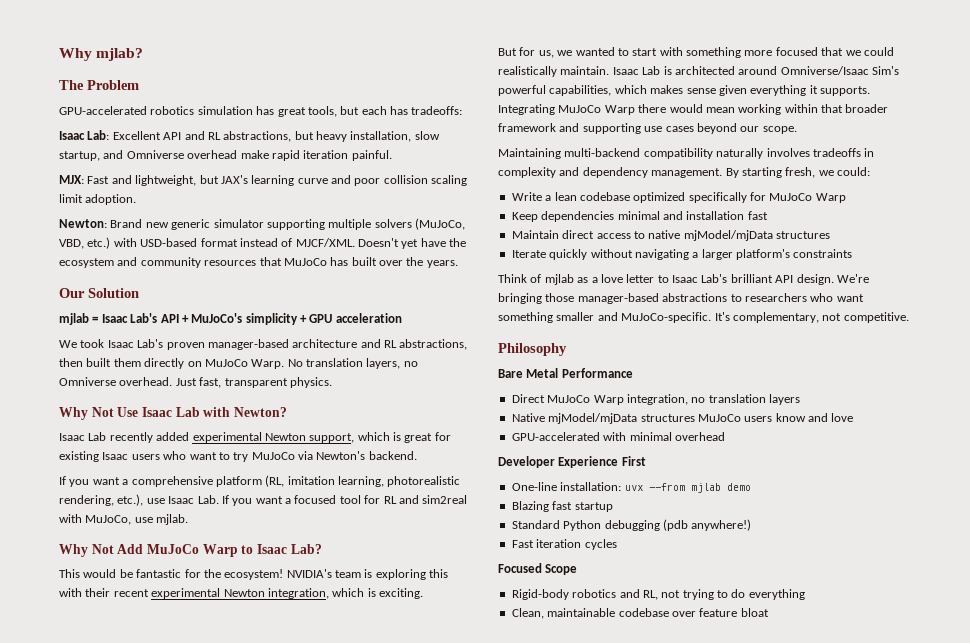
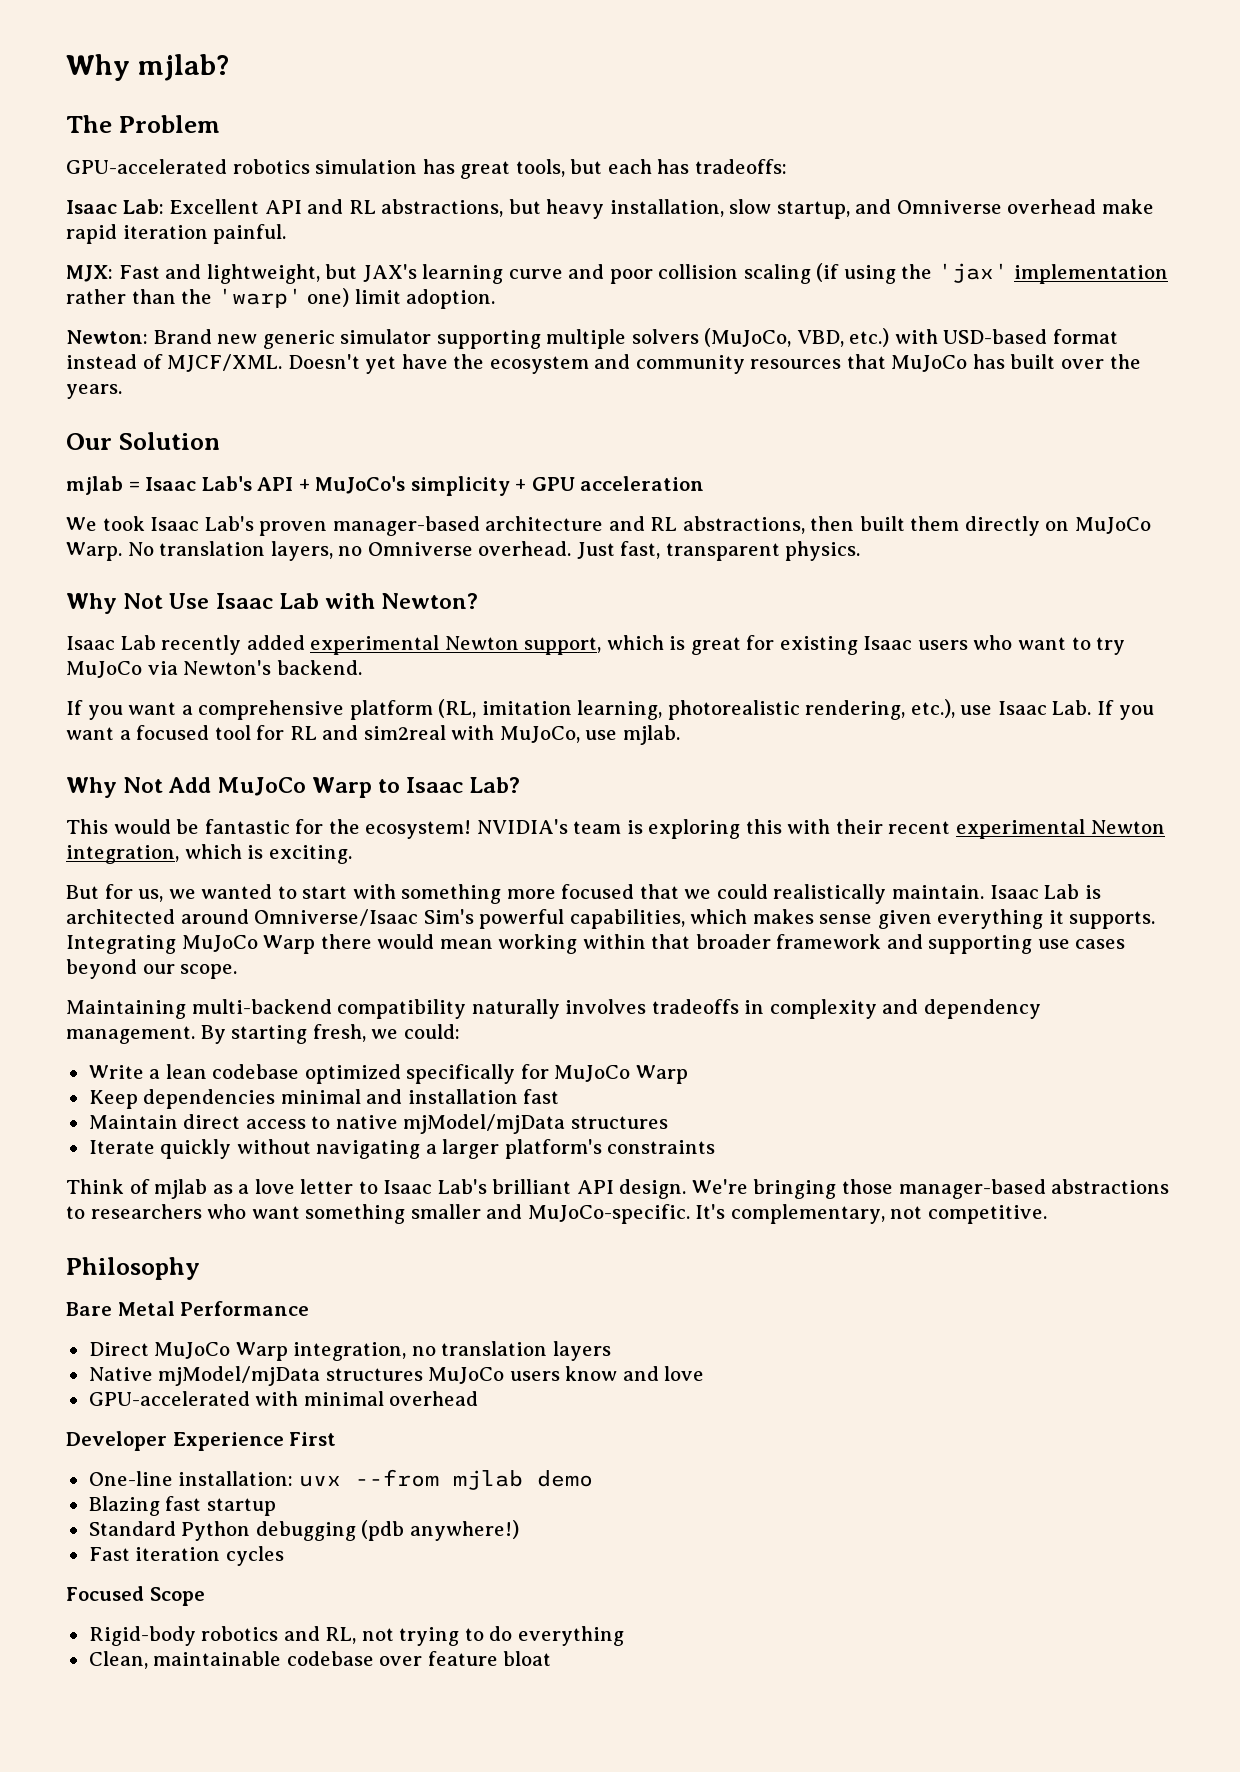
- MJX: Fast and lightweight, but JAX's learning curve and poor collision scaling limit adoption.
+ MJX: Fast and lightweight, but JAX's learning curve and poor collision scaling (if using the 'jax' implementation rather than the 'warp' one) limit adoption.

